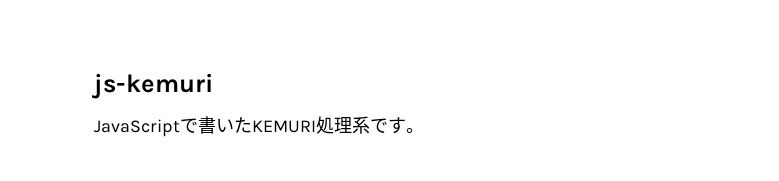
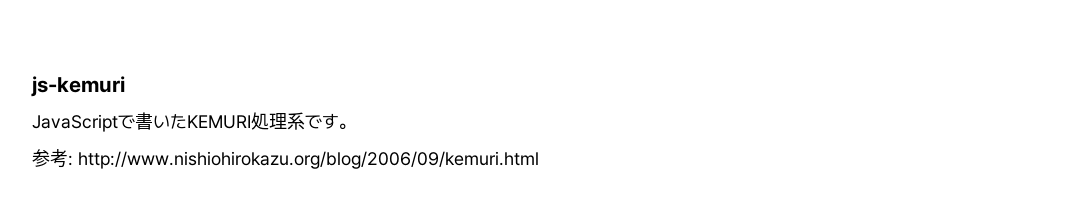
+ 参考: http://www.nishiohirokazu.org/blog/2006/09/kemuri.html

